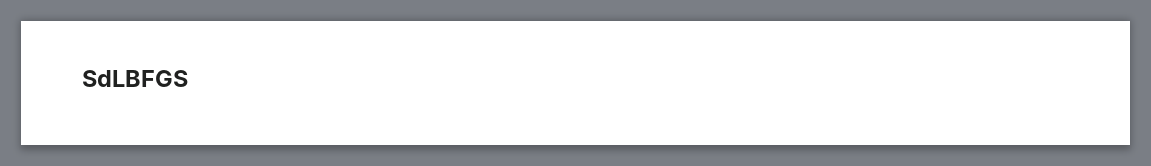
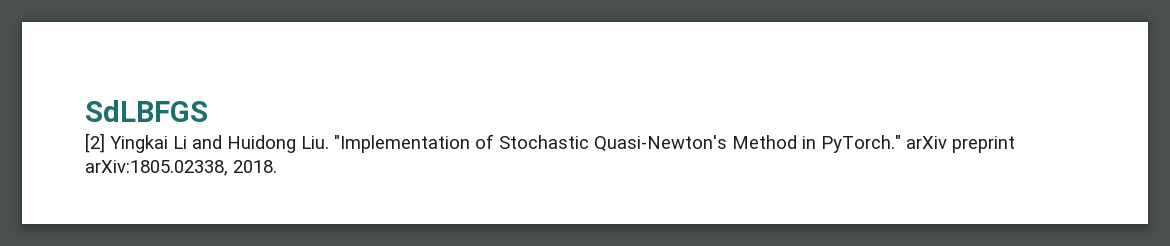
+ [2] Yingkai Li and Huidong Liu. "Implementation of Stochastic Quasi-Newton's Method in PyTorch." arXiv preprint arXiv:1805.02338, 2018.

